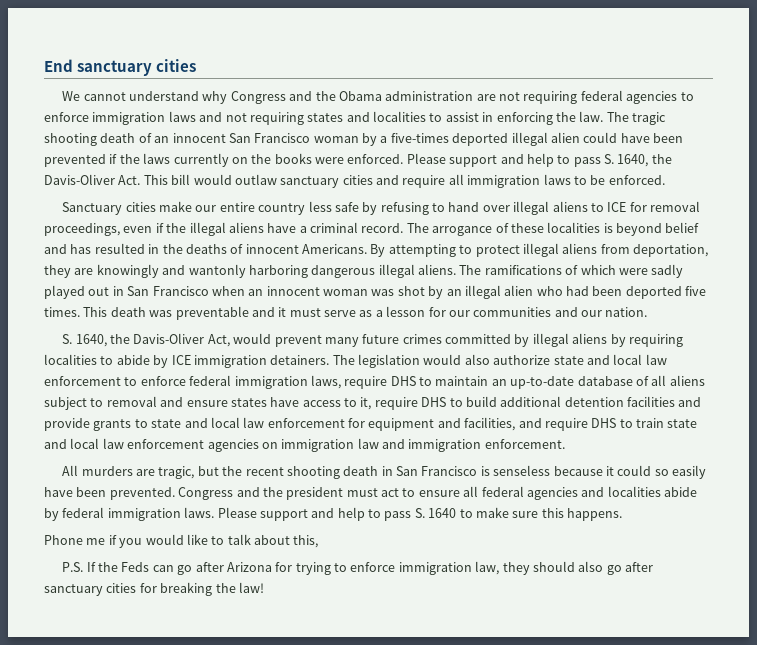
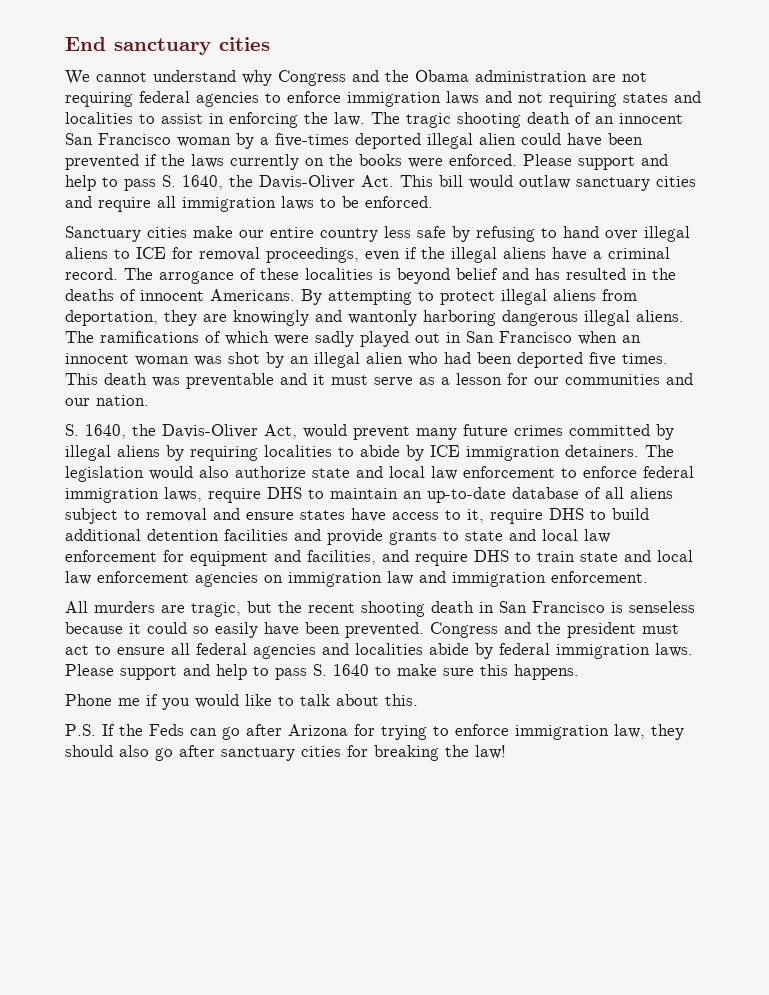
- Phone me if you would like to talk about this,
+ Phone me if you would like to talk about this.

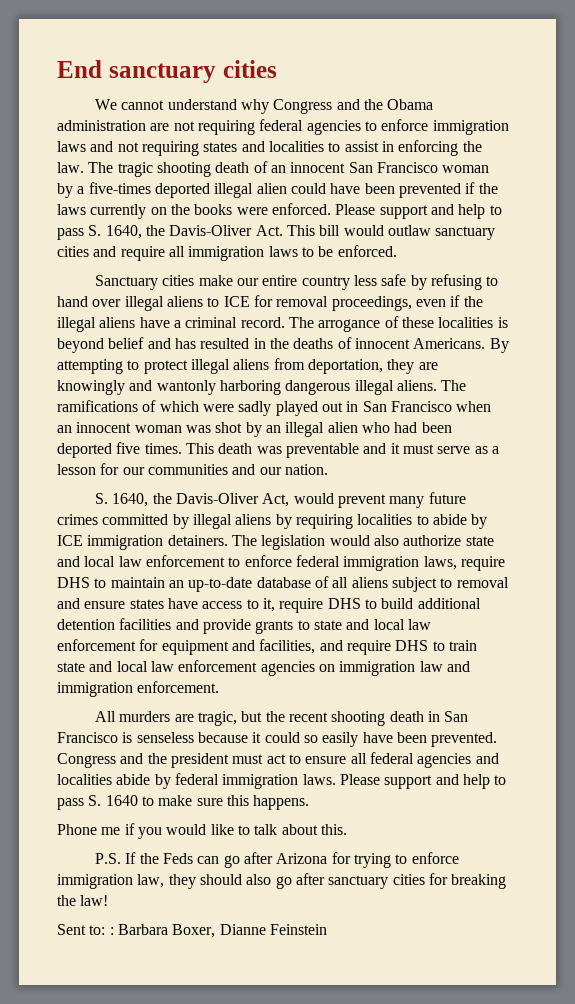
+ Sent to: : Barbara Boxer, Dianne Feinstein

